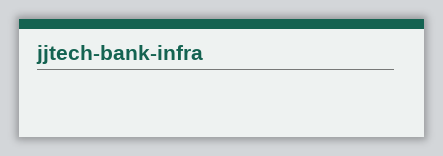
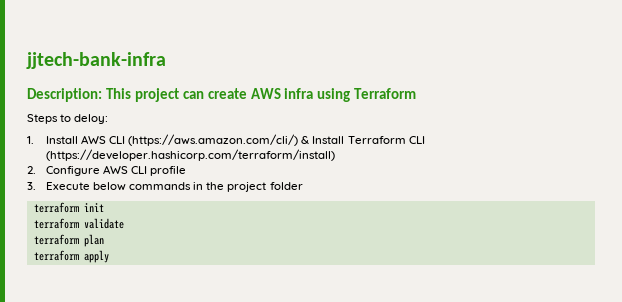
+ Description: This project can create AWS infra using Terraform
+ Steps to deloy:
+ 1. Install AWS CLI (https://aws.amazon.com/cli/) & Install Terraform CLI (https://developer.hashicorp.com/terraform/install)
+ 2. Configure AWS CLI profile
+ 3. Execute below commands in the project folder
+ terraform init
+ terraform validate
+ terraform plan
+ terraform apply

